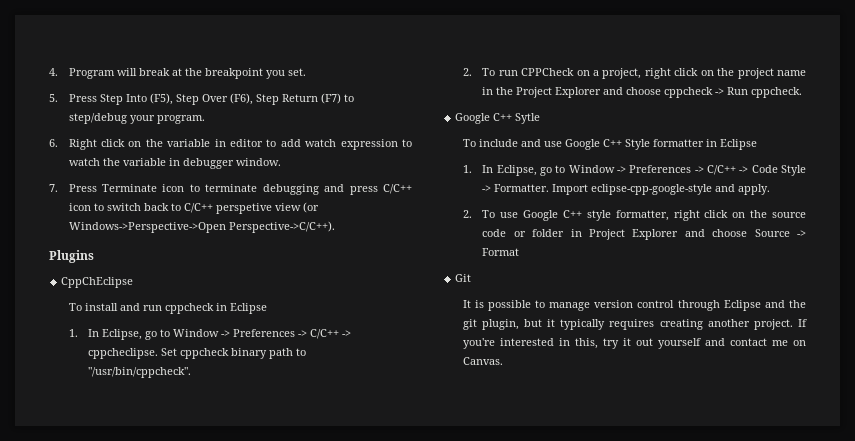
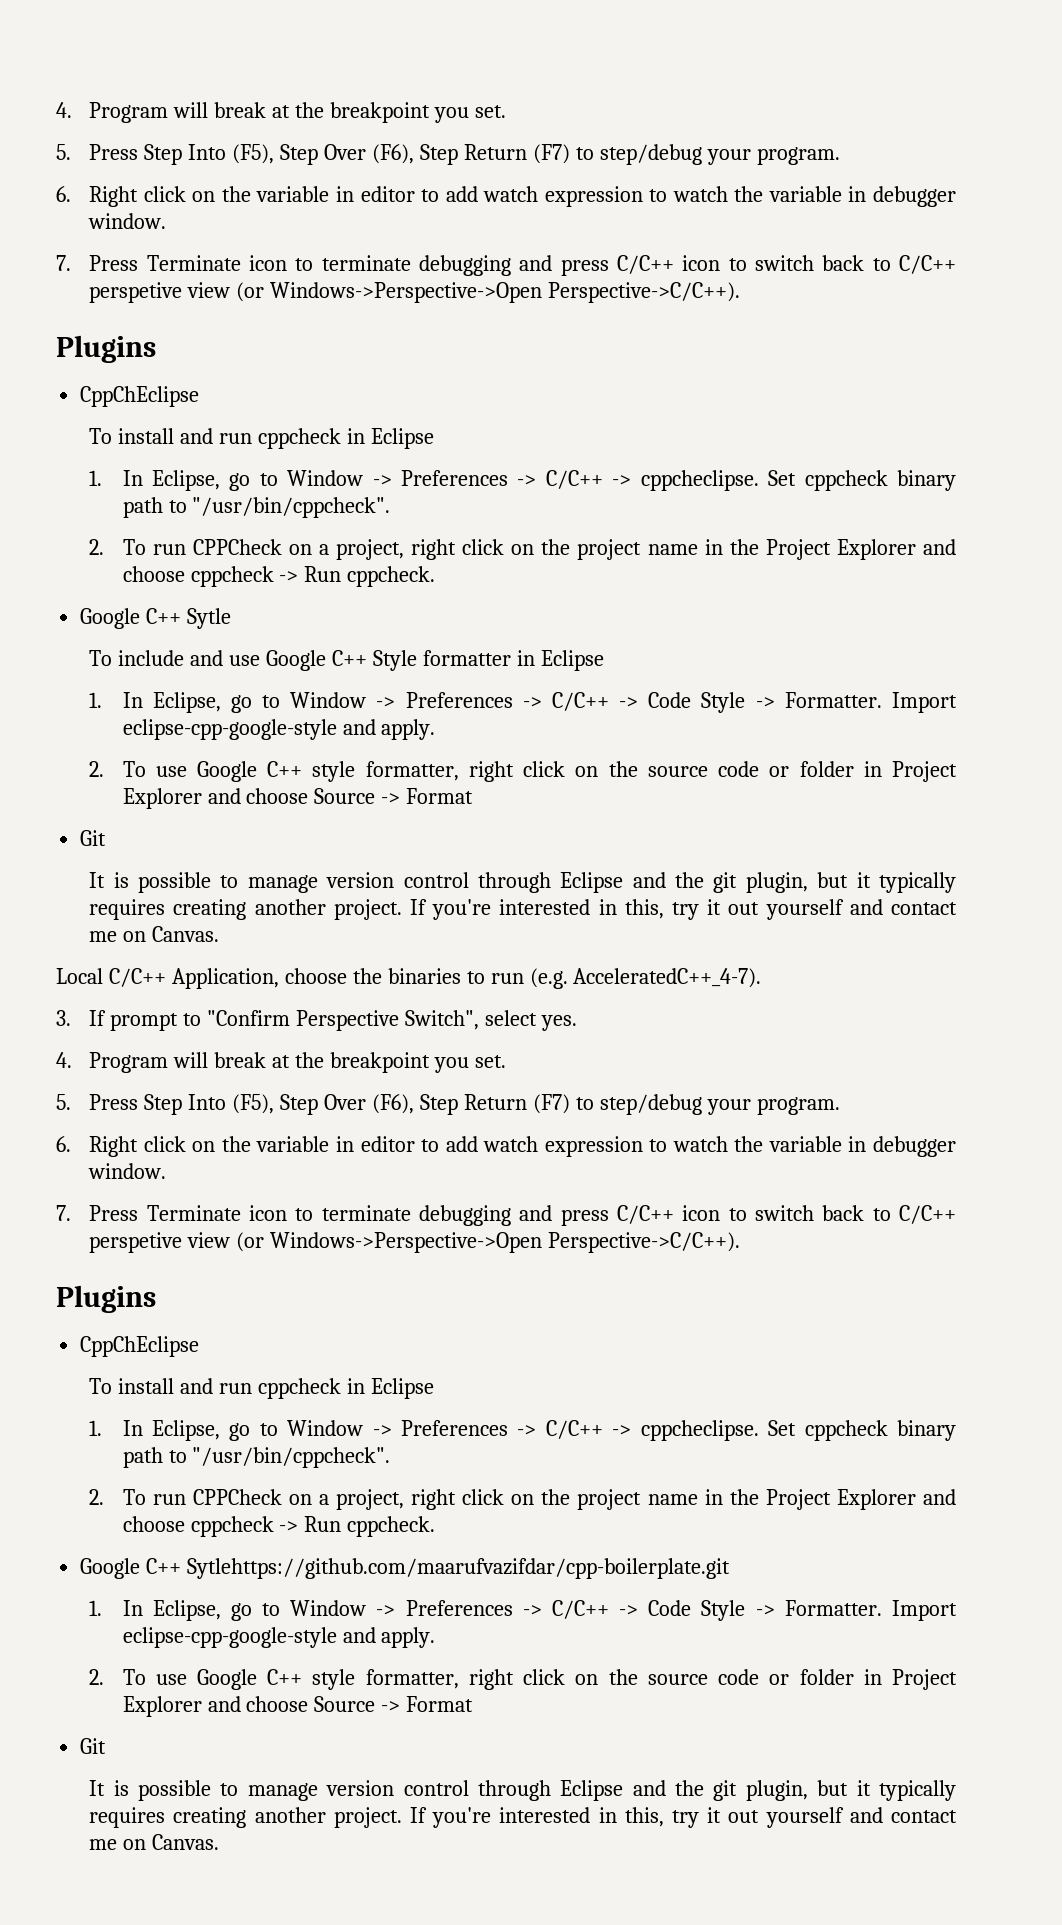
+ Local C/C++ Application, choose the binaries to run (e.g. AcceleratedC++_4-7).
+ 3. If prompt to "Confirm Perspective Switch", select yes.
+ 4. Program will break at the breakpoint you set.
+ 5. Press Step Into (F5), Step Over (F6), Step Return (F7) to step/debug your program.
+ 6. Right click on the variable in editor to add watch expression to watch the variable in debugger window.
+ 7. Press Terminate icon to terminate debugging and press C/C++ icon to switch back to C/C++ perspetive view (or Windows->Perspective->Open Perspective->C/C++).
+ Plugins
+ CppChEclipse
+ To install and run cppcheck in Eclipse
+ 1. In Eclipse, go to Window -> Preferences -> C/C++ -> cppcheclipse. Set cppcheck binary path to "/usr/bin/cppcheck".
+ 2. To run CPPCheck on a project, right click on the project name in the Project Explorer and choose cppcheck -> Run cppcheck.
+ Google C++ Sytlehttps://github.com/maarufvazifdar/cpp-boilerplate.git
+ 1. In Eclipse, go to Window -> Preferences -> C/C++ -> Code Style -> Formatter. Import eclipse-cpp-google-style and apply.
+ 2. To use Google C++ style formatter, right click on the source code or folder in Project Explorer and choose Source -> Format
+ Git
+ It is possible to manage version control through Eclipse and the git plugin, but it typically requires creating another project. If you're interested in this, try it out yourself and contact me on Canvas.

